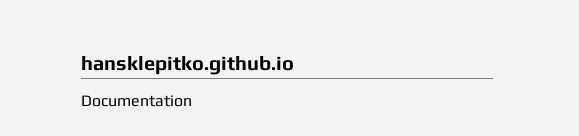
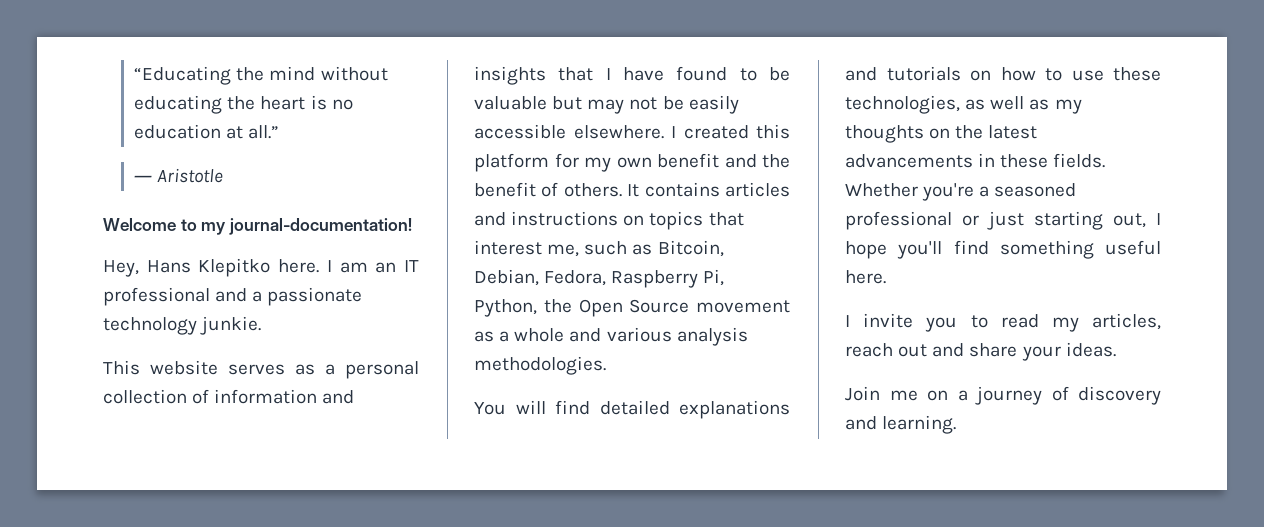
- hansklepitko.github.io
- Documentation
+ “Educating the mind without educating the heart is no education at all.”
+ ― Aristotle
+ Welcome to my journal-documentation!
+ Hey, Hans Klepitko here. I am an IT professional and a passionate technology junkie.
+ This website serves as a personal collection of information and insights that I have found to be valuable but may not be easily accessible elsewhere. I created this platform for my own benefit and the benefit of others. It contains articles and instructions on topics that interest me, such as Bitcoin, Debian, Fedora, Raspberry Pi, Python, the Open Source movement as a whole and various analysis methodologies.
+ You will find detailed explanations and tutorials on how to use these technologies, as well as my thoughts on the latest advancements in these fields. Whether you're a seasoned professional or just starting out, I hope you'll find something useful here.
+ I invite you to read my articles, reach out and share your ideas.
+ Join me on a journey of discovery and learning.

